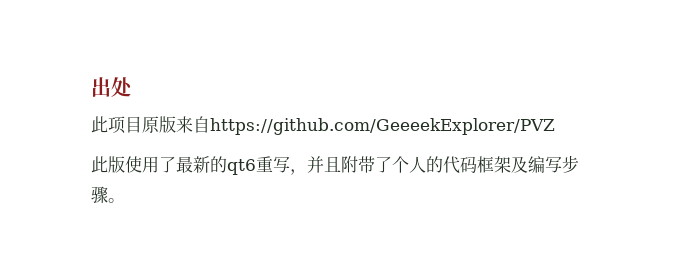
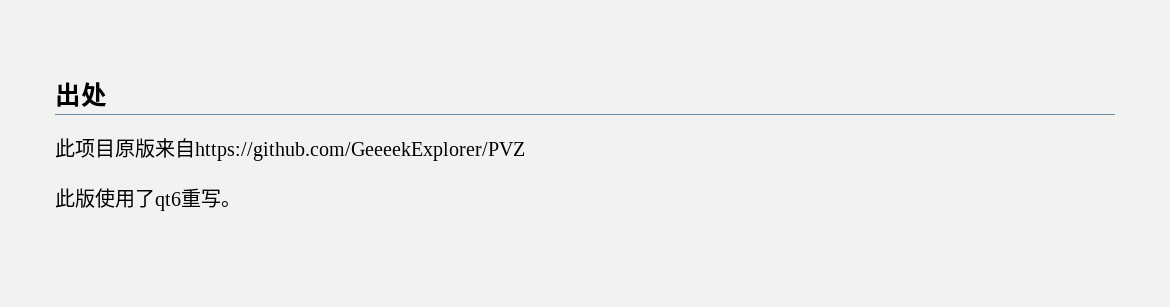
- 此版使用了最新的qt6重写，并且附带了个人的代码框架及编写步骤。
+ 此版使用了qt6重写。

